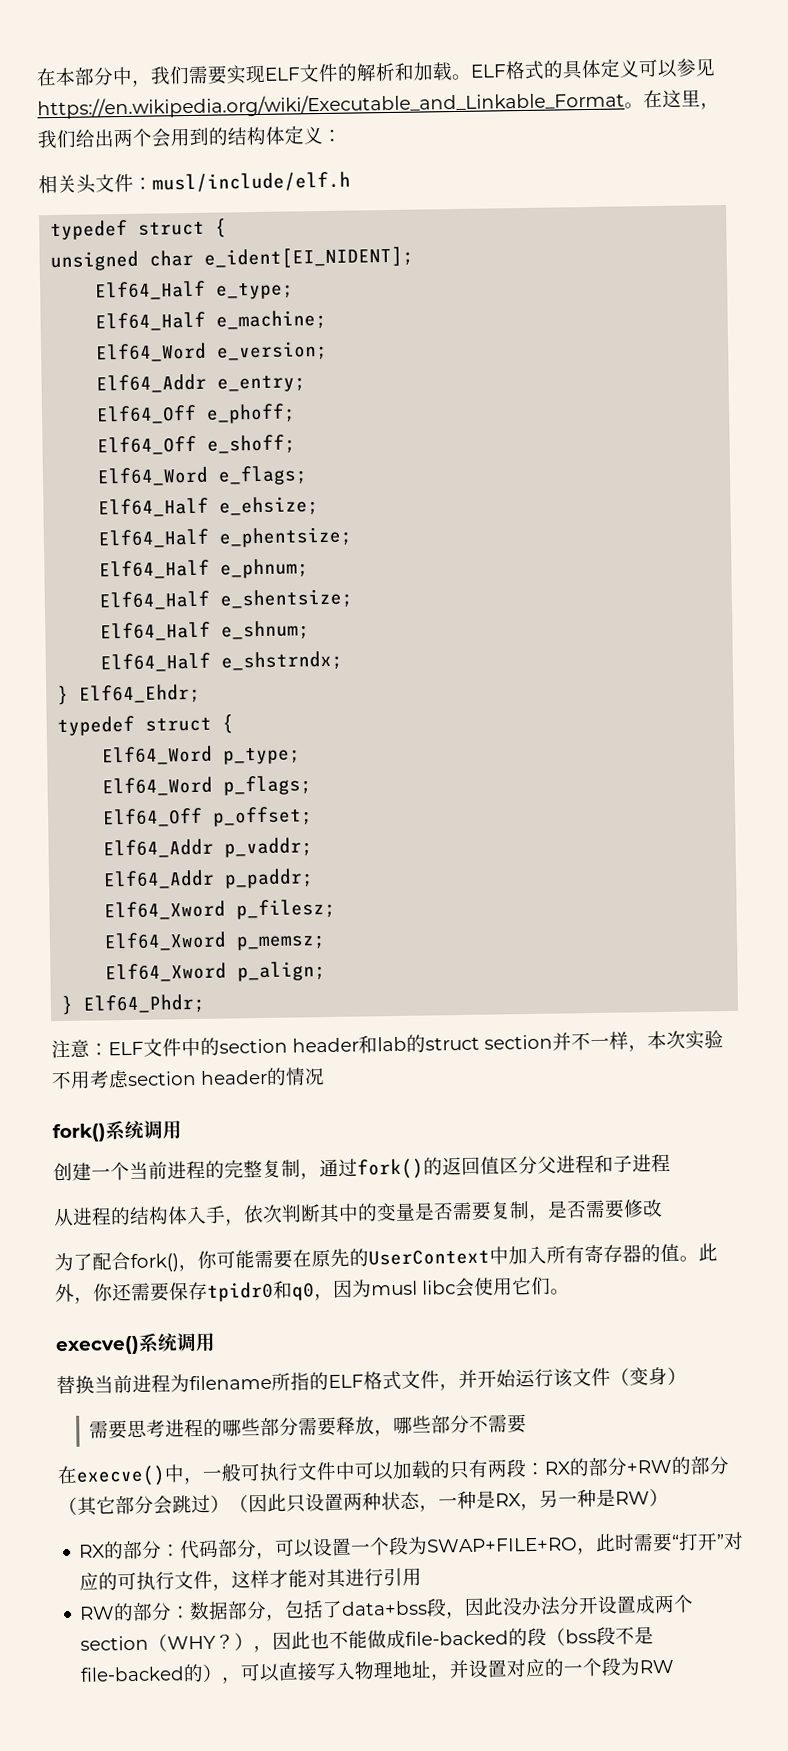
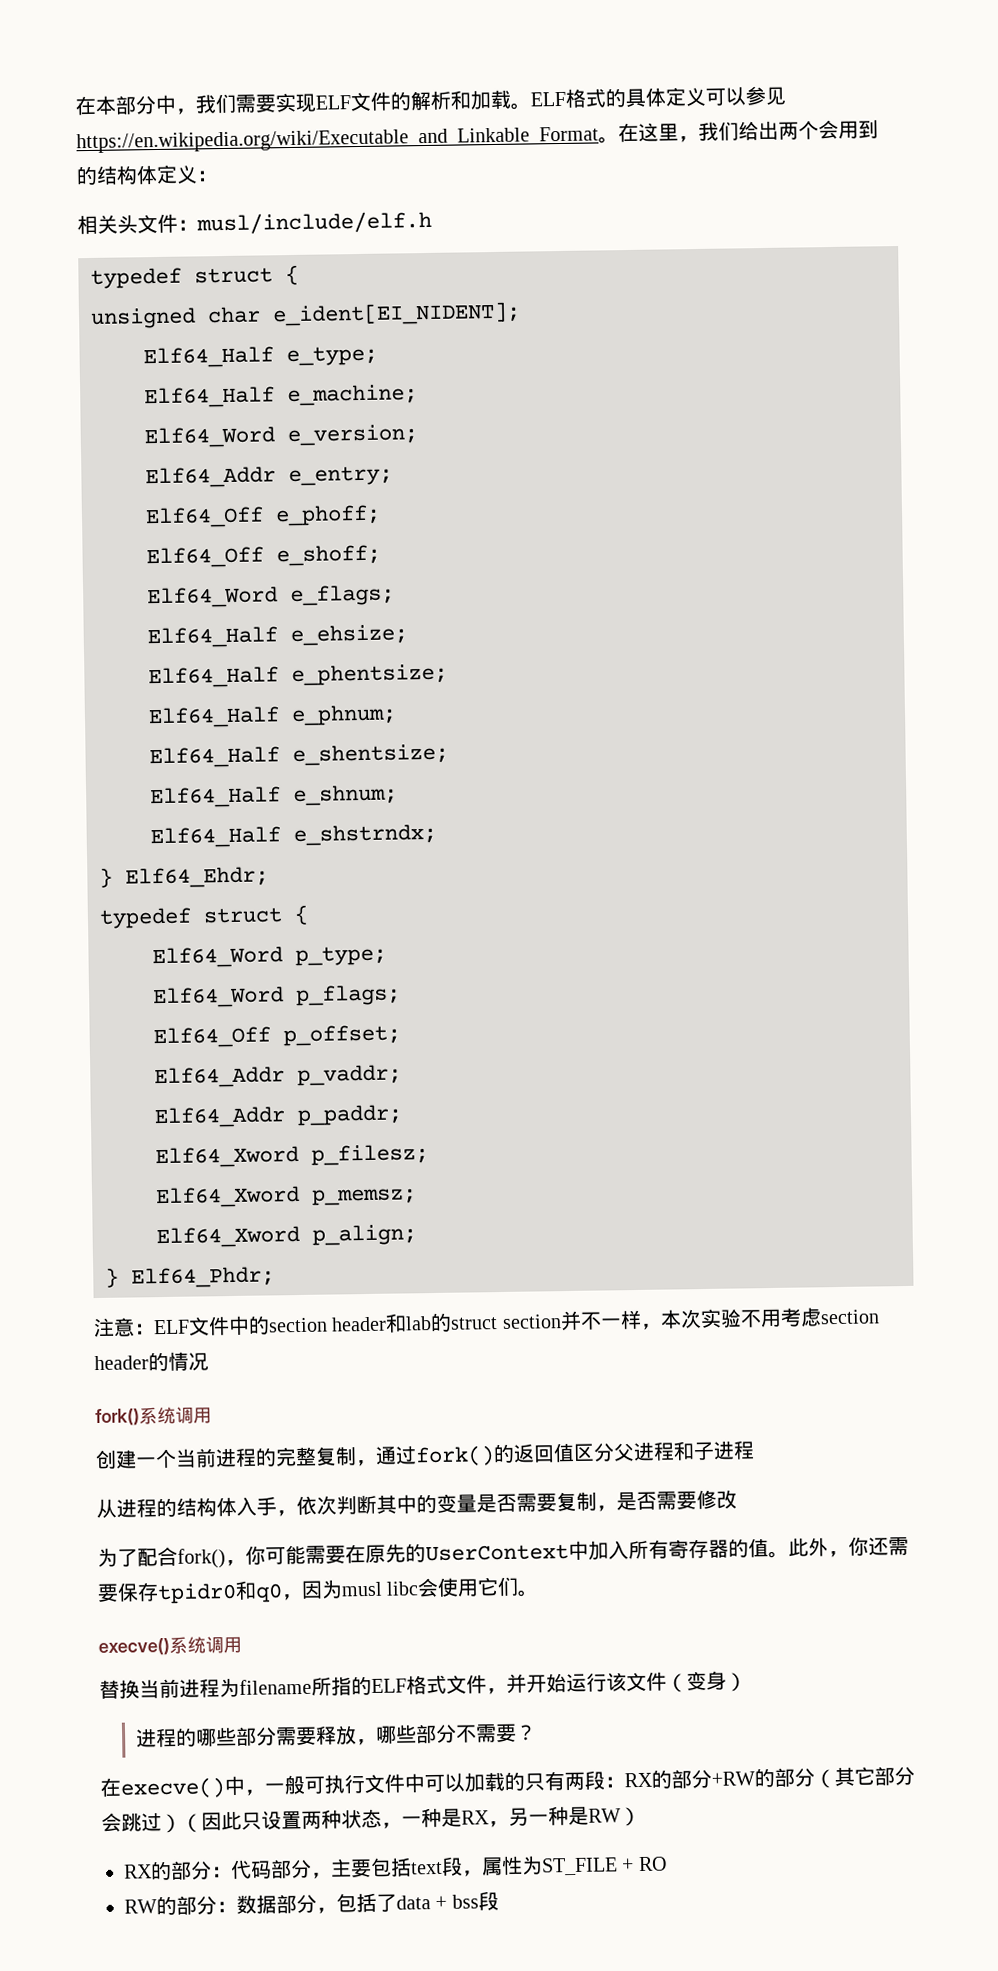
- 需要思考进程的哪些部分需要释放，哪些部分不需要
+ 进程的哪些部分需要释放，哪些部分不需要？
- RX的部分：代码部分，可以设置一个段为SWAP+FILE+RO，此时需要“打开”对应的可执行文件，这样才能对其进行引用
+ RX的部分：代码部分，主要包括text段，属性为ST_FILE + RO
- RW的部分：数据部分，包括了data+bss段，因此没办法分开设置成两个section（WHY？），因此也不能做成file-backed的段（bss段不是file-backed的），可以直接写入物理地址，并设置对应的一个段为RW
+ RW的部分：数据部分，包括了data + bss段

